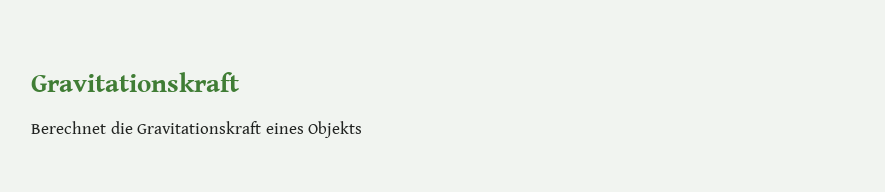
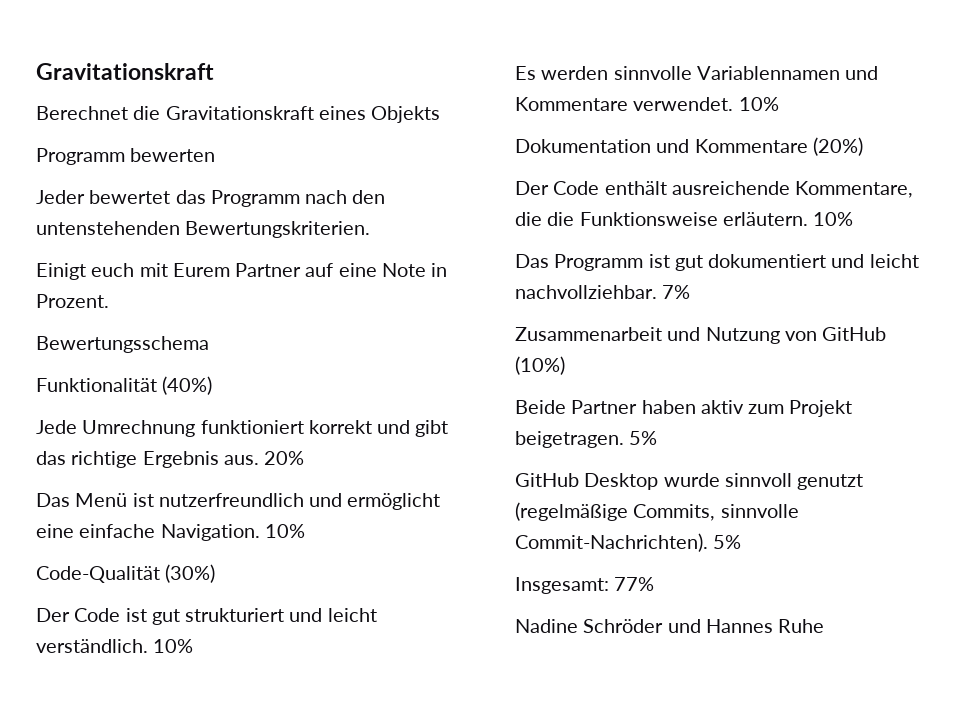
+ Programm bewerten
+ Jeder bewertet das Programm nach den untenstehenden Bewertungskriterien.
+ Einigt euch mit Eurem Partner auf eine Note in Prozent.
+ Bewertungsschema
+ Funktionalität (40%)
+ Jede Umrechnung funktioniert korrekt und gibt das richtige Ergebnis aus. 20%
+ Das Menü ist nutzerfreundlich und ermöglicht eine einfache Navigation. 10%
+ Code-Qualität (30%)
+ Der Code ist gut strukturiert und leicht verständlich. 10%
+ Es werden sinnvolle Variablennamen und Kommentare verwendet. 10%
+ Dokumentation und Kommentare (20%)
+ Der Code enthält ausreichende Kommentare, die die Funktionsweise erläutern. 10%
+ Das Programm ist gut dokumentiert und leicht nachvollziehbar. 7%
+ Zusammenarbeit und Nutzung von GitHub (10%)
+ Beide Partner haben aktiv zum Projekt beigetragen. 5%
+ GitHub Desktop wurde sinnvoll genutzt (regelmäßige Commits, sinnvolle Commit-Nachrichten). 5%
+ Insgesamt: 77%
+ Nadine Schröder und Hannes Ruhe

